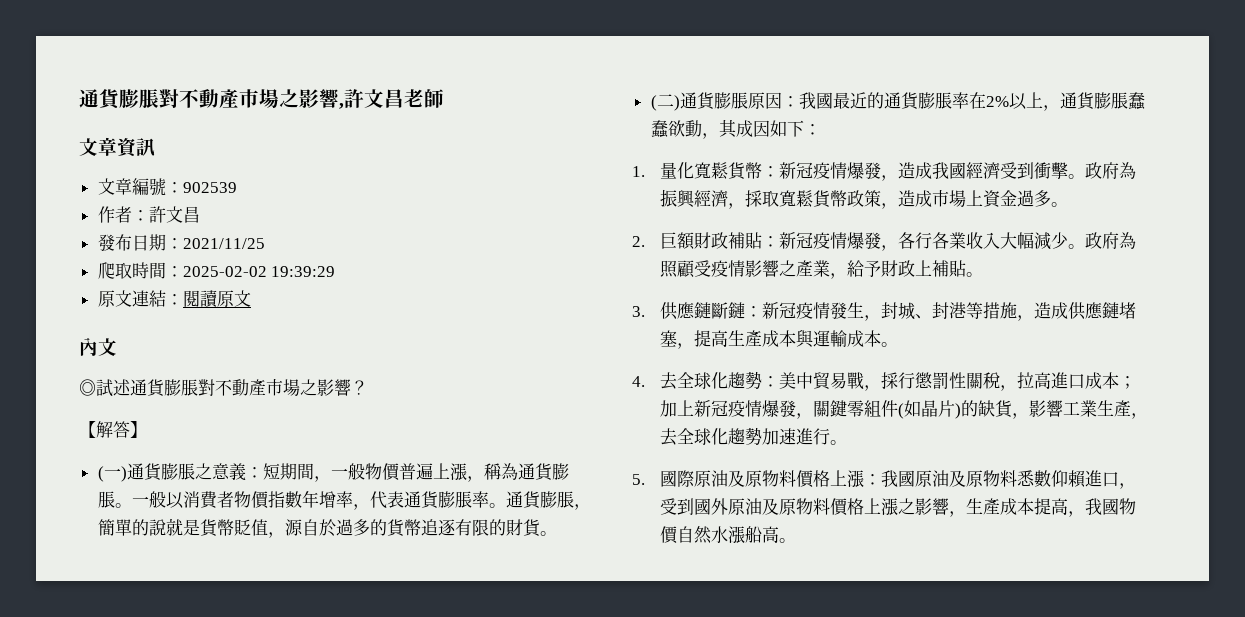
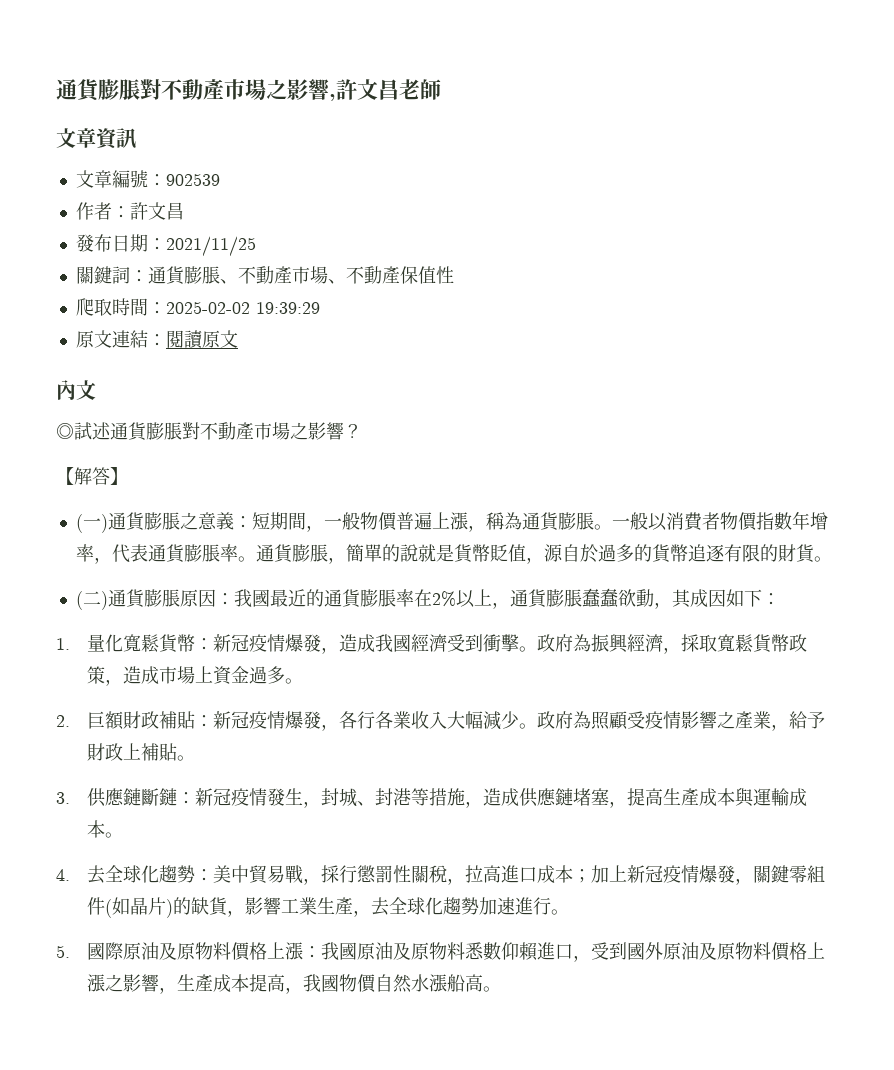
+ 關鍵詞：通貨膨脹、不動產市場、不動產保值性

